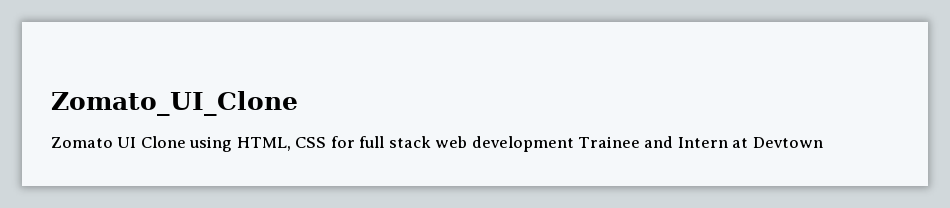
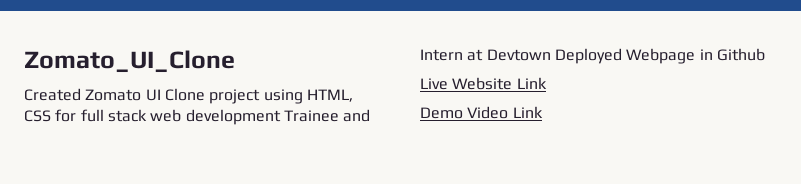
- Zomato UI Clone using HTML, CSS for full stack web development Trainee and Intern at Devtown
+ Created Zomato UI Clone project using HTML, CSS for full stack web development Trainee and Intern at Devtown Deployed Webpage in Github
+ Live Website Link
+ Demo Video Link

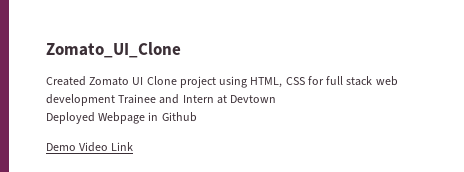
- Created Zomato UI Clone project using HTML, CSS for full stack web development Trainee and Intern at Devtown Deployed Webpage in Github
+ Created Zomato UI Clone project using HTML, CSS for full stack web development Trainee and Intern at Devtown
+ Deployed Webpage in Github
- Live Website Link

